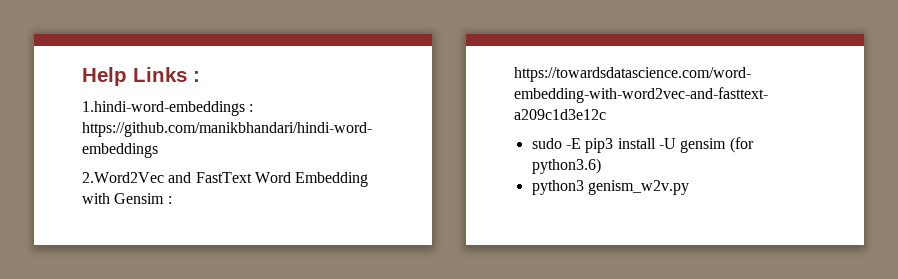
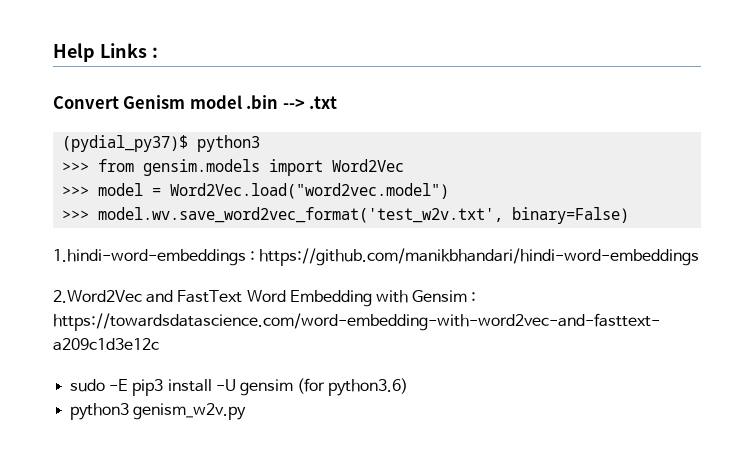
+ Convert Genism model .bin --> .txt
+ (pydial_py37)$ python3
+ >>> from gensim.models import Word2Vec
+ >>> model = Word2Vec.load("word2vec.model")
+ >>> model.wv.save_word2vec_format('test_w2v.txt', binary=False)

